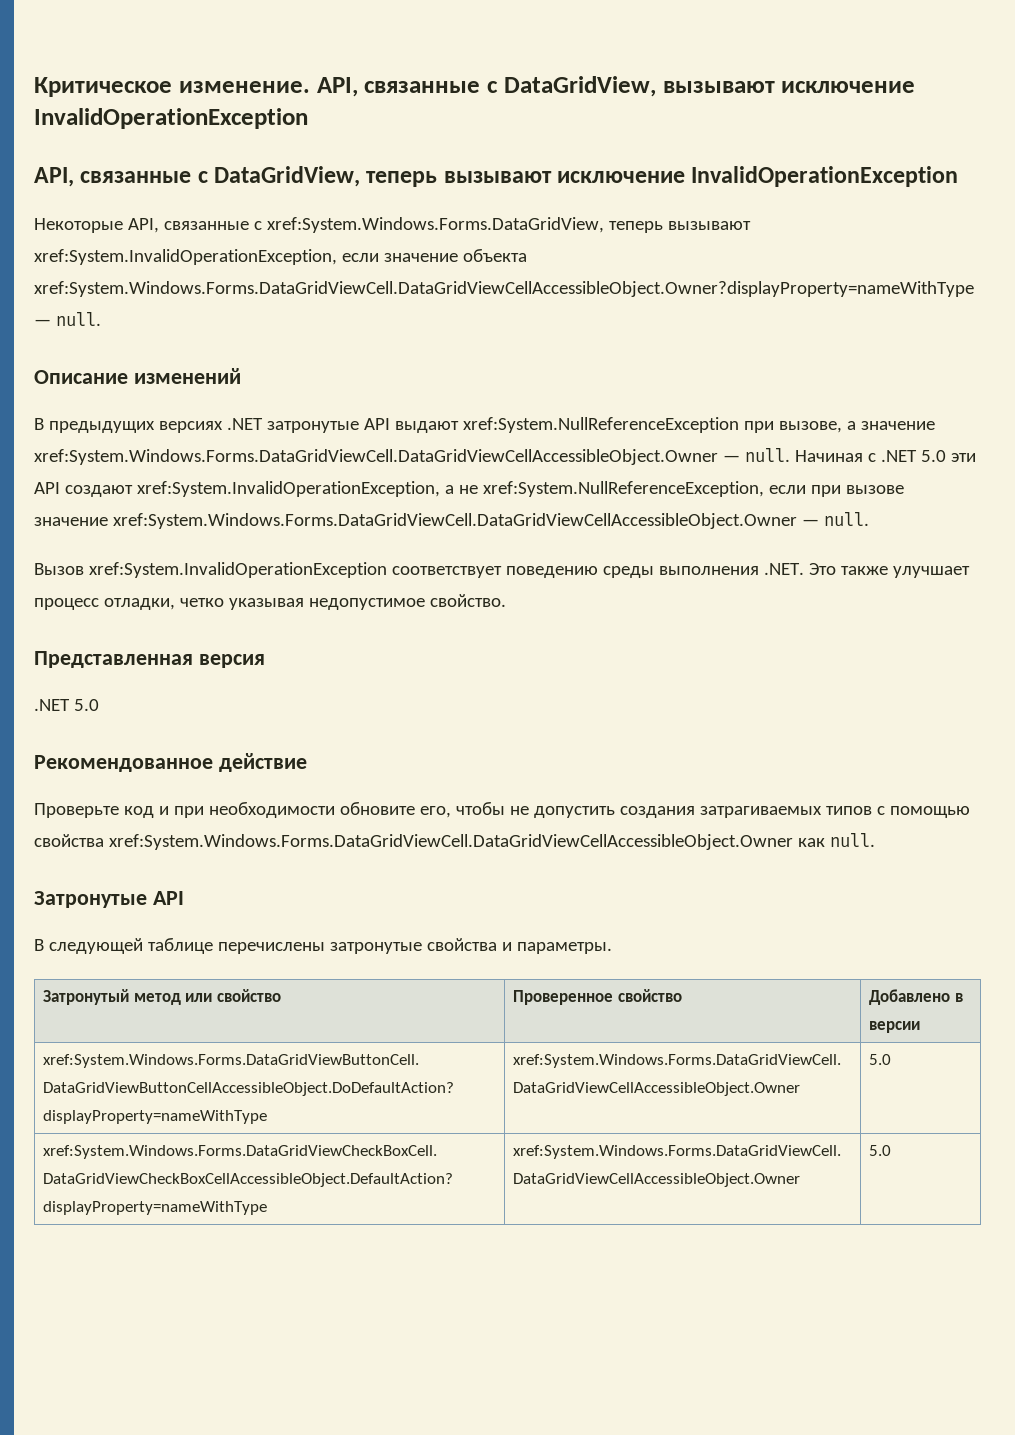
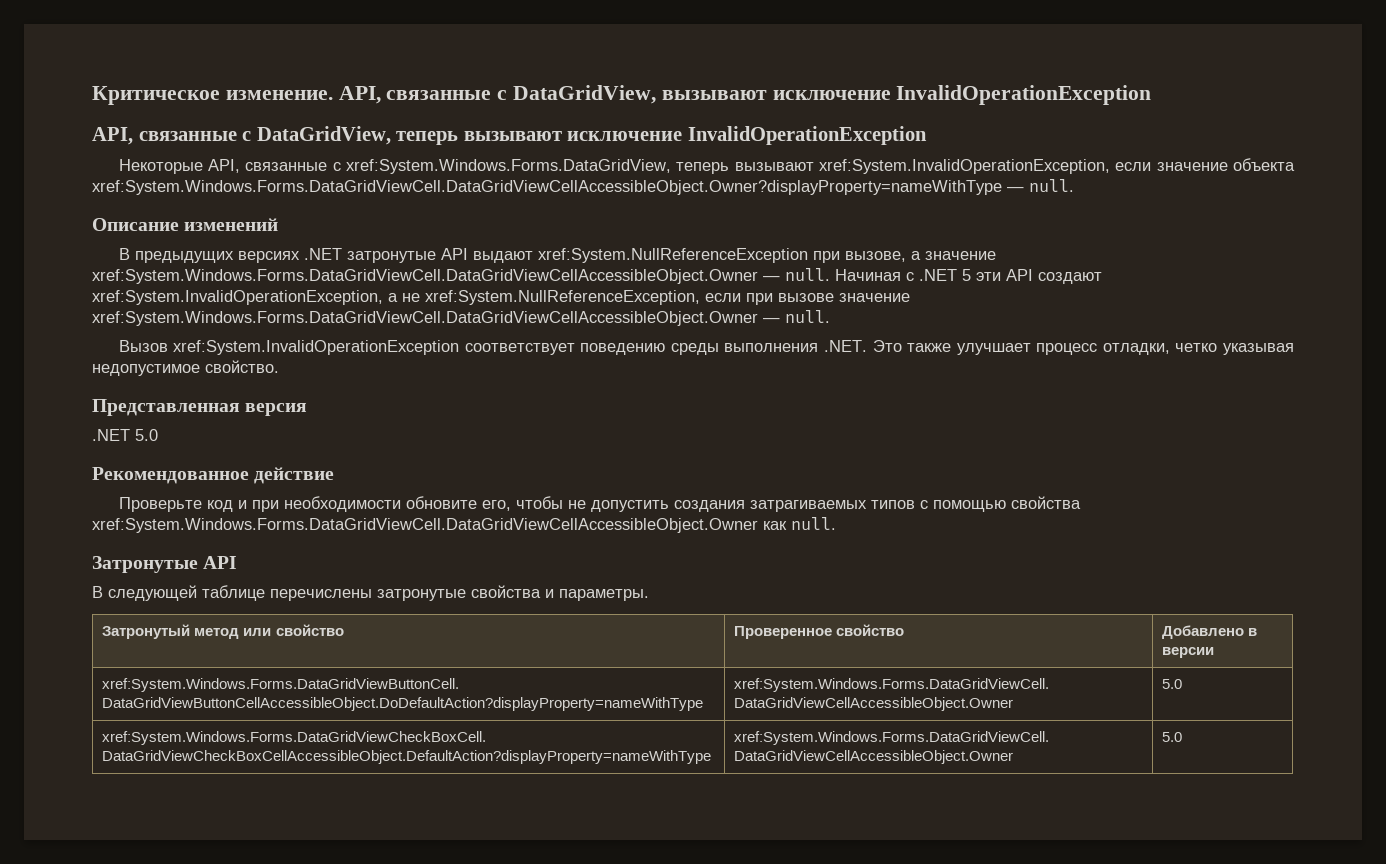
- Начиная с .NET 5.0 эти API создают xref:System.InvalidOperationException, а не xref:System.NullReferenceException, если при вызове значение xref:System.Windows.Forms.DataGridViewCell.DataGridViewCellAccessibleObject.Owner — null.
+ Начиная с .NET 5 эти API создают xref:System.InvalidOperationException, а не xref:System.NullReferenceException, если при вызове значение xref:System.Windows.Forms.DataGridViewCell.DataGridViewCellAccessibleObject.Owner — null.

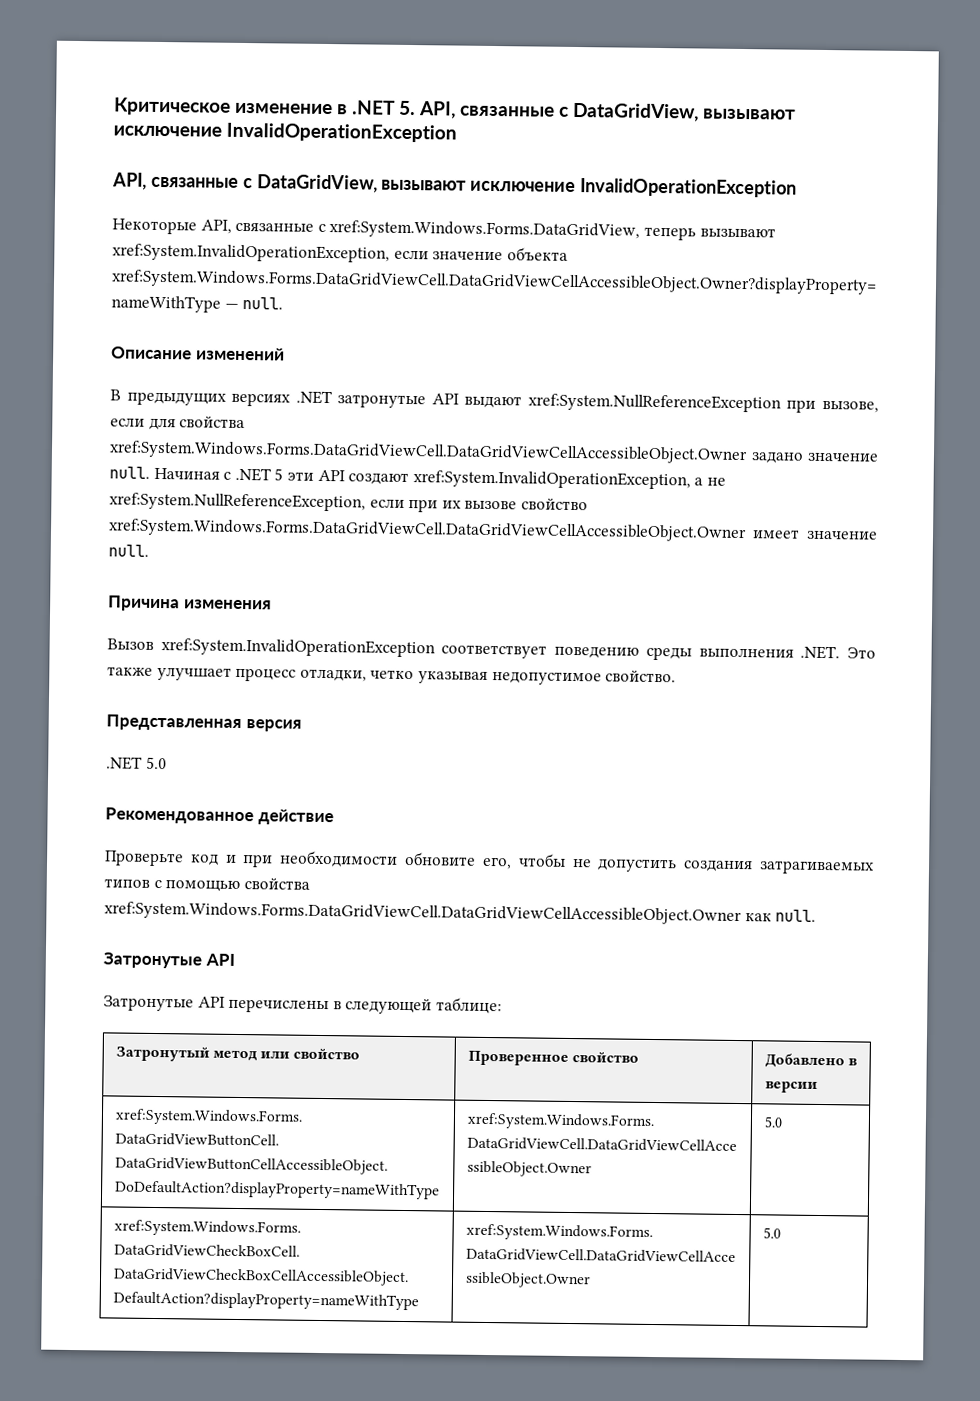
- Критическое изменение. API, связанные с DataGridView, вызывают исключение InvalidOperationException
- API, связанные с DataGridView, теперь вызывают исключение InvalidOperationException
+ Критическое изменение в .NET 5. API, связанные с DataGridView, вызывают исключение InvalidOperationException
+ API, связанные с DataGridView, вызывают исключение InvalidOperationException
- В предыдущих версиях .NET затронутые API выдают xref:System.NullReferenceException при вызове, а значение xref:System.Windows.Forms.DataGridViewCell.DataGridViewCellAccessibleObject.Owner — null.
+ В предыдущих версиях .NET затронутые API выдают xref:System.NullReferenceException при вызове, если для свойства xref:System.Windows.Forms.DataGridViewCell.DataGridViewCellAccessibleObject.Owner задано значение null.
- Начиная с .NET 5 эти API создают xref:System.InvalidOperationException, а не xref:System.NullReferenceException, если при вызове значение xref:System.Windows.Forms.DataGridViewCell.DataGridViewCellAccessibleObject.Owner — null.
+ Начиная с .NET 5 эти API создают xref:System.InvalidOperationException, а не xref:System.NullReferenceException, если при их вызове свойство xref:System.Windows.Forms.DataGridViewCell.DataGridViewCellAccessibleObject.Owner имеет значение null.
+ Причина изменения
- В следующей таблице перечислены затронутые свойства и параметры.
+ Затронутые API перечислены в следующей таблице:

